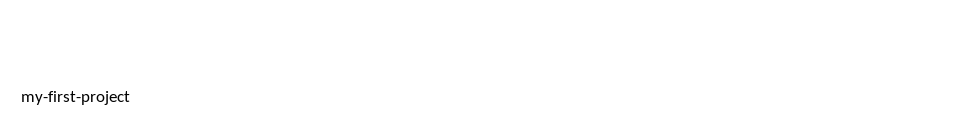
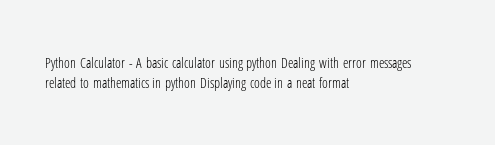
- my-first-project
+ Python Calculator - A basic calculator using python Dealing with error messages related to mathematics in python Displaying code in a neat format

